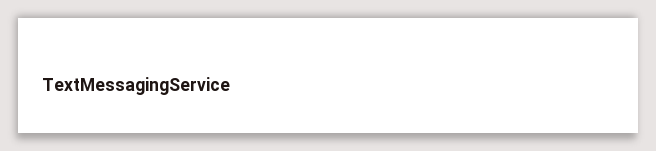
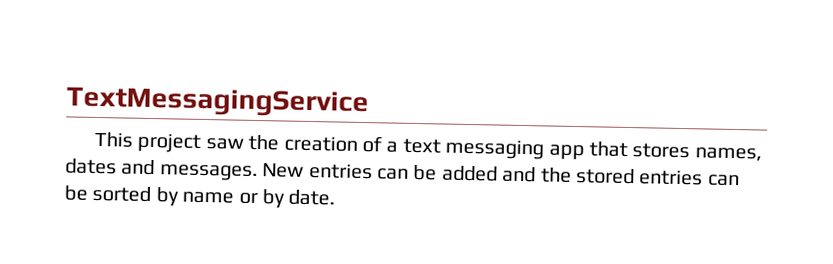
+ This project saw the creation of a text messaging app that stores names, dates and messages. New entries can be added and the stored entries can be sorted by name or by date.

